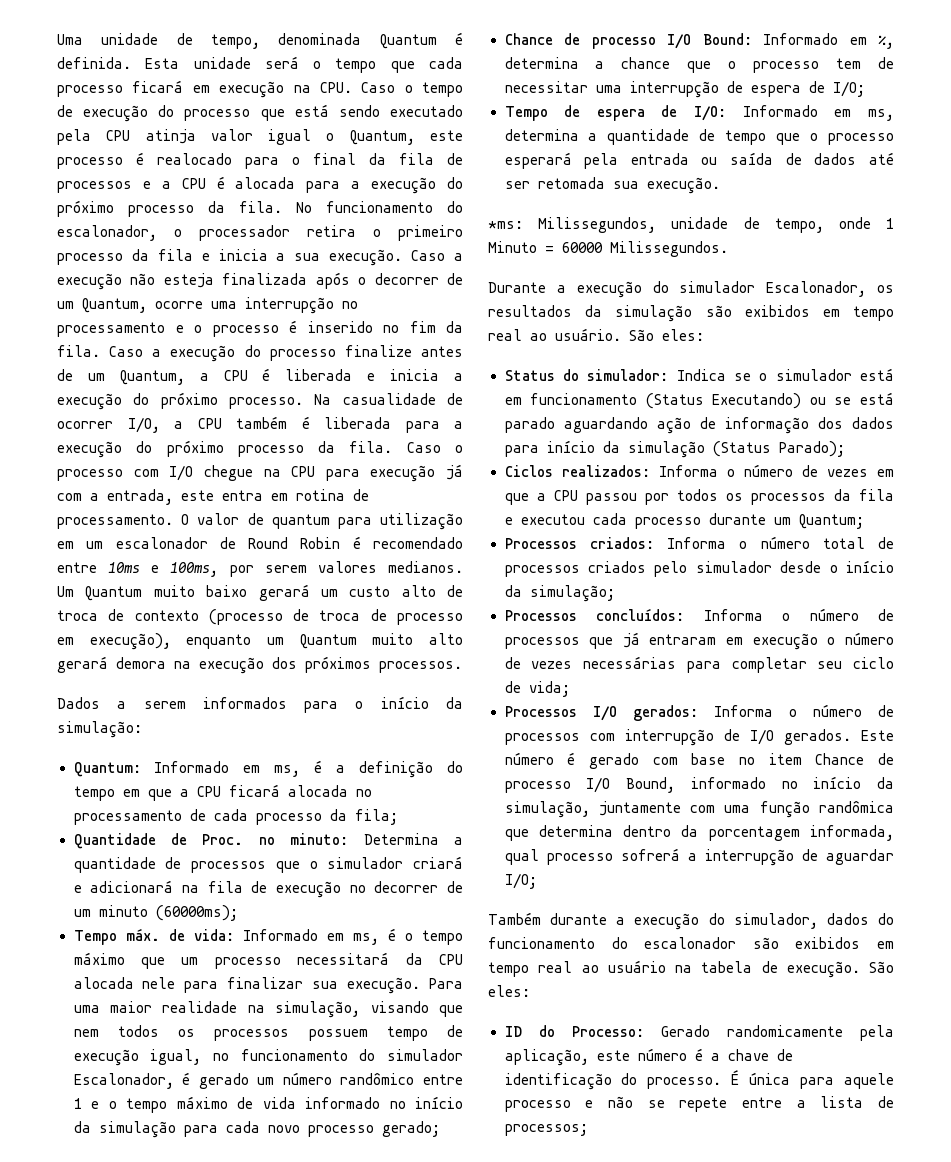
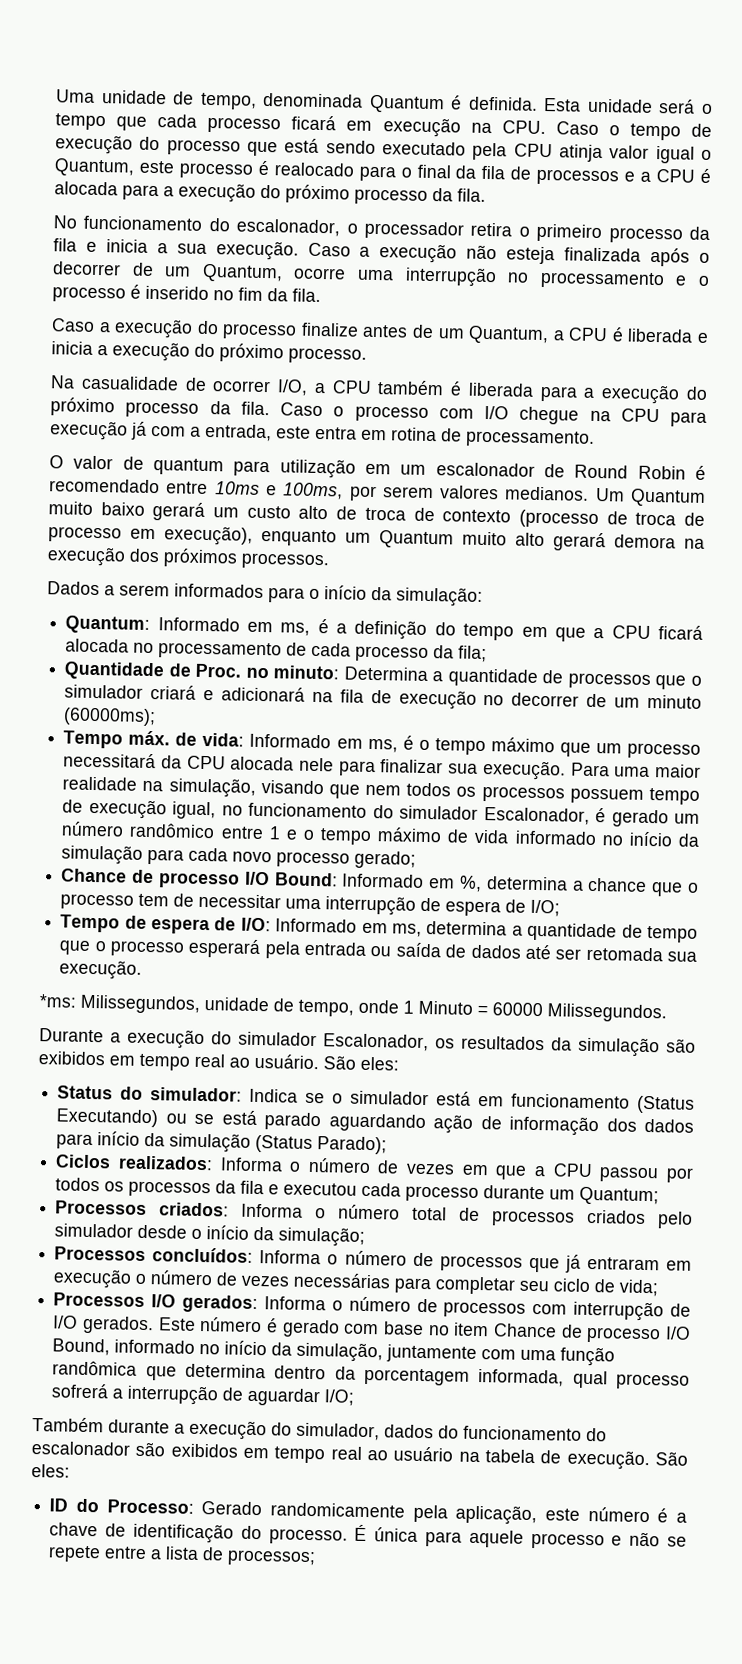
- Esta unidade será o tempo que cada processo ficará em execução na CPU. Caso o tempo de execução do processo que está sendo executado pela CPU atinja valor igual o Quantum, este processo é realocado para o final da fila de processos e a CPU é alocada para a execução do próximo processo da fila. No funcionamento do escalonador, o processador retira o primeiro processo da fila e inicia a sua execução.
+ Esta unidade será o tempo que cada processo ficará em execução na CPU. Caso o tempo de execução do processo que está sendo executado pela CPU atinja valor igual o Quantum, este processo é realocado para o final da fila de processos e a CPU é alocada para a execução do próximo processo da fila.
+ No funcionamento do escalonador, o processador retira o primeiro processo da fila e inicia a sua execução.
- Caso a execução não esteja finalizada após o decorrer de um Quantum, ocorre uma interrupção no processamento e o processo é inserido no fim da fila. Caso a execução do processo finalize antes de um Quantum, a CPU é liberada e inicia a execução do próximo processo. Na casualidade de ocorrer I/O, a CPU também é liberada para a execução do próximo processo da fila.
+ Caso a execução não esteja finalizada após o decorrer de um Quantum, ocorre uma interrupção no processamento e o processo é inserido no fim da fila.
+ Caso a execução do processo finalize antes de um Quantum, a CPU é liberada e inicia a execução do próximo processo.
+ Na casualidade de ocorrer I/O, a CPU também é liberada para a execução do próximo processo da fila.
- Caso o processo com I/O chegue na CPU para execução já com a entrada, este entra em rotina de processamento. O valor de quantum para utilização em um escalonador de Round Robin é recomendado entre 10ms e 100ms, por serem valores medianos.
+ Caso o processo com I/O chegue na CPU para execução já com a entrada, este entra em rotina de processamento.
+ O valor de quantum para utilização em um escalonador de Round Robin é recomendado entre 10ms e 100ms, por serem valores medianos.

